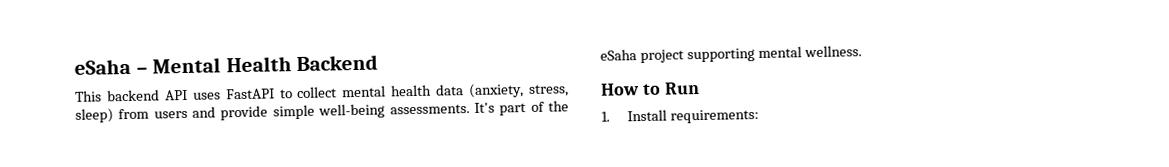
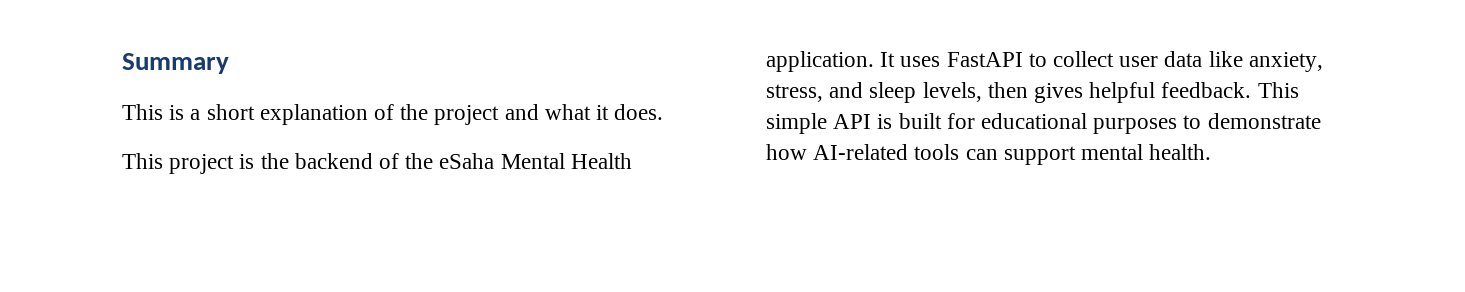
- eSaha – Mental Health Backend
- This backend API uses FastAPI to collect mental health data (anxiety, stress, sleep) from users and provide simple well-being assessments. It's part of the eSaha project supporting mental wellness.
- How to Run
- 1. Install requirements:
+ Summary
+ This is a short explanation of the project and what it does.
+ This project is the backend of the eSaha Mental Health application. It uses FastAPI to collect user data like anxiety, stress, and sleep levels, then gives helpful feedback. This simple API is built for educational purposes to demonstrate how AI-related tools can support mental health.

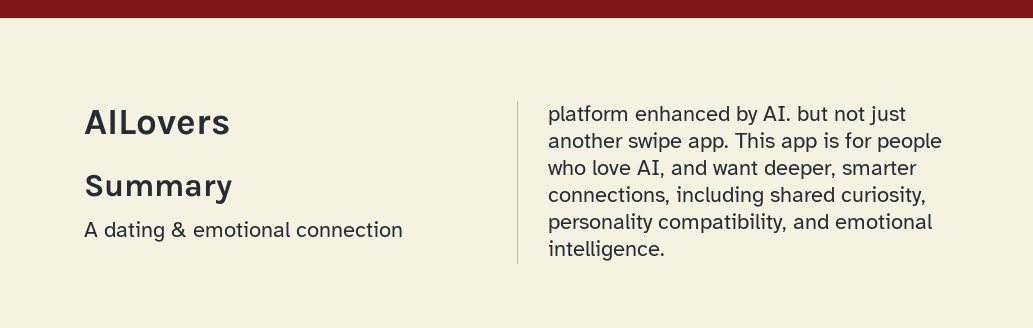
+ AILovers
- This is a short explanation of the project and what it does.
- This project is the backend of the eSaha Mental Health application. It uses FastAPI to collect user data like anxiety, stress, and sleep levels, then gives helpful feedback. This simple API is built for educational purposes to demonstrate how AI-related tools can support mental health.
+ A dating & emotional connection platform enhanced by AI. but not just another swipe app. This app is for people who love AI, and want deeper, smarter connections, including shared curiosity, personality compatibility, and emotional intelligence.

